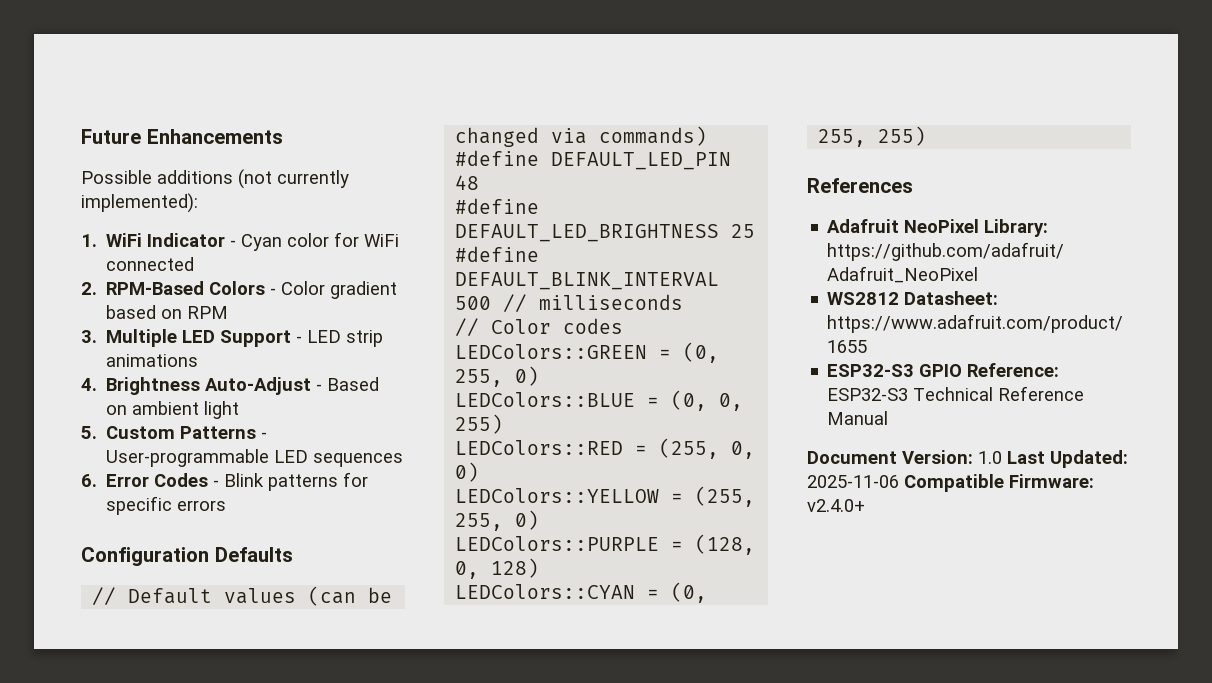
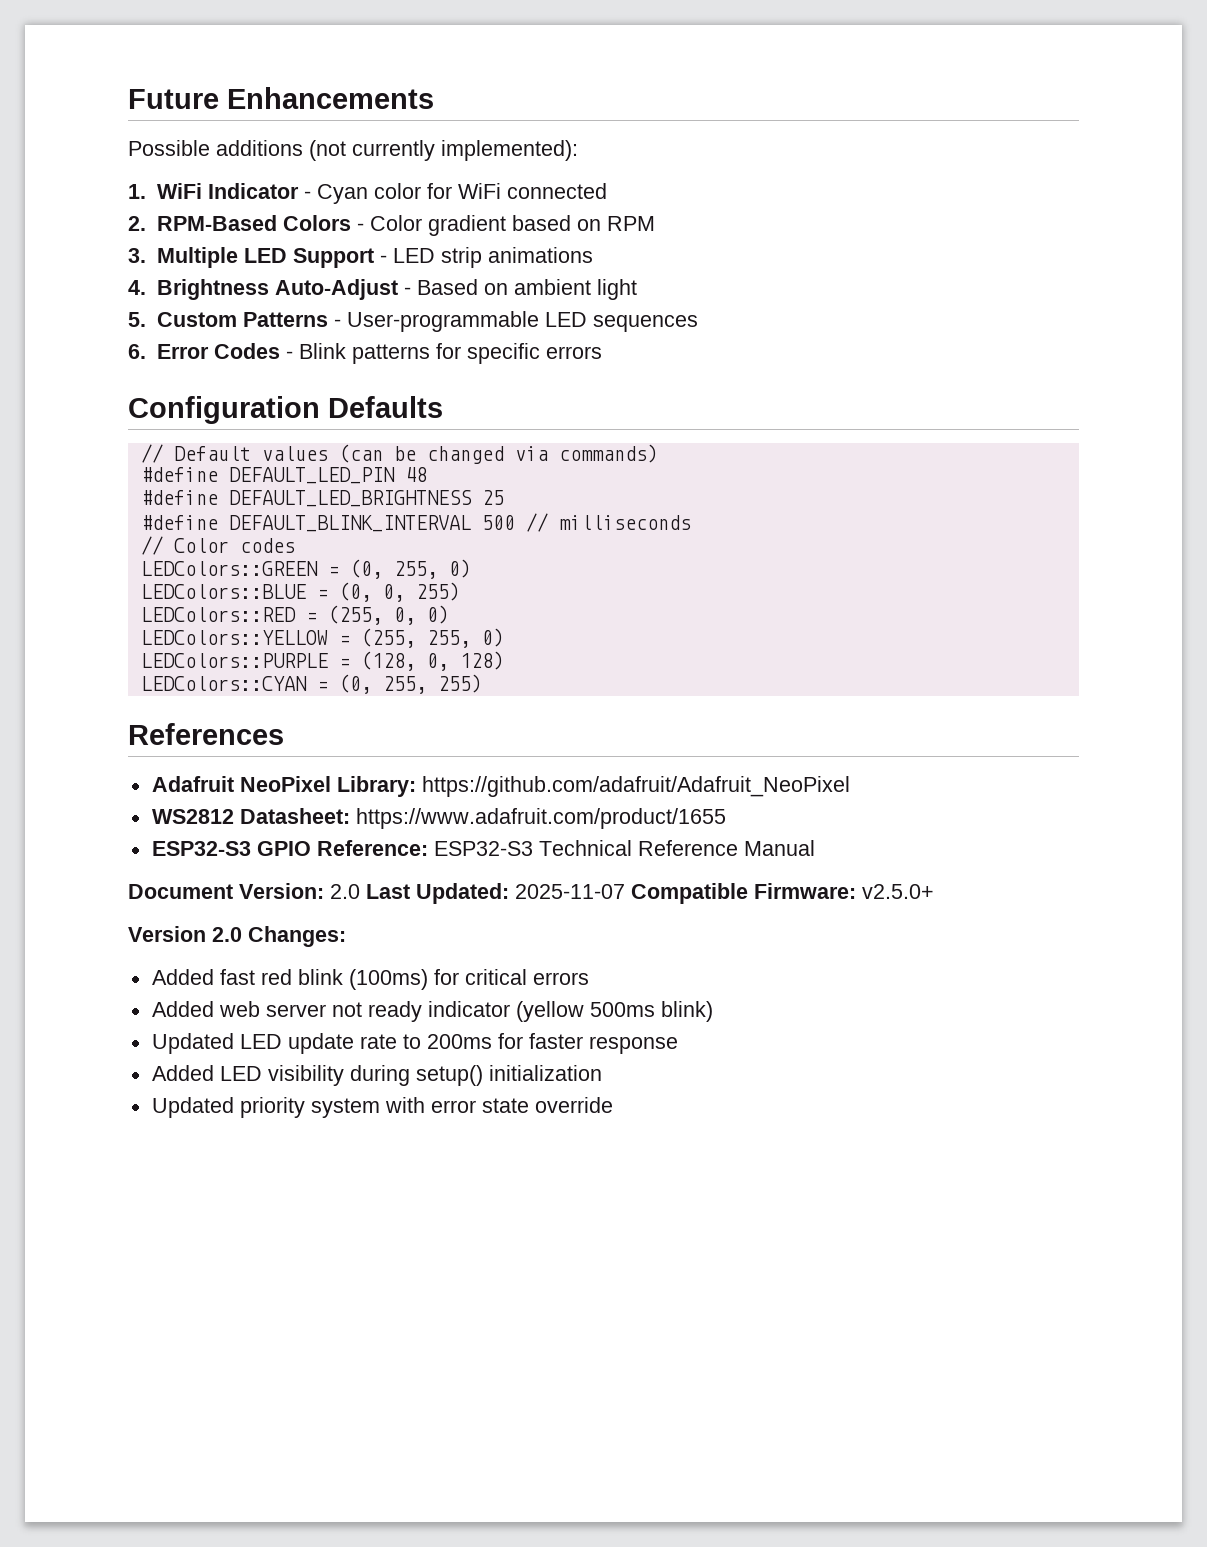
- Document Version: 1.0 Last Updated: 2025-11-06 Compatible Firmware: v2.4.0+
+ Document Version: 2.0 Last Updated: 2025-11-07 Compatible Firmware: v2.5.0+
+ Version 2.0 Changes:
+ Added fast red blink (100ms) for critical errors
+ Added web server not ready indicator (yellow 500ms blink)
+ Updated LED update rate to 200ms for faster response
+ Added LED visibility during setup() initialization
+ Updated priority system with error state override

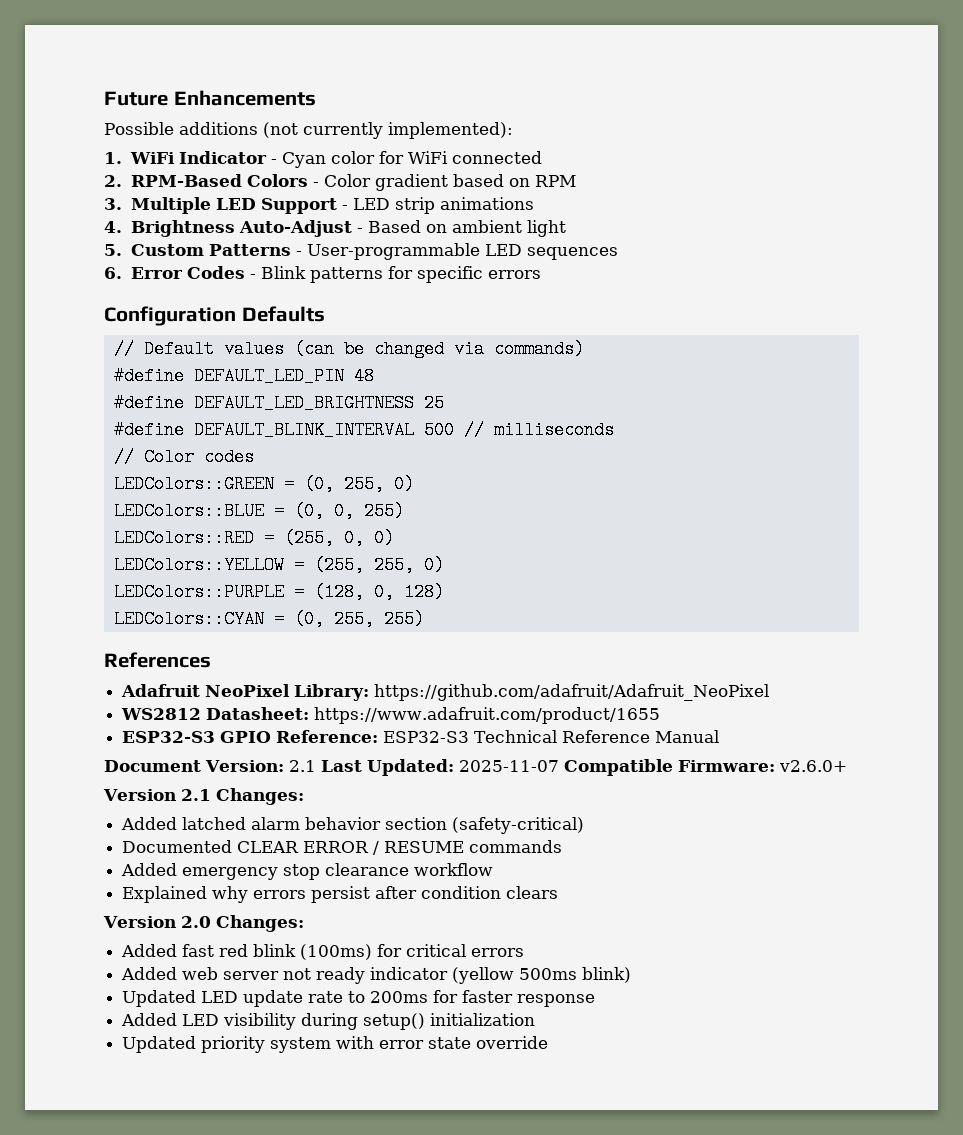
- Document Version: 2.0 Last Updated: 2025-11-07 Compatible Firmware: v2.5.0+
+ Document Version: 2.1 Last Updated: 2025-11-07 Compatible Firmware: v2.6.0+
+ Version 2.1 Changes:
+ Added latched alarm behavior section (safety-critical)
+ Documented CLEAR ERROR / RESUME commands
+ Added emergency stop clearance workflow
+ Explained why errors persist after condition clears

